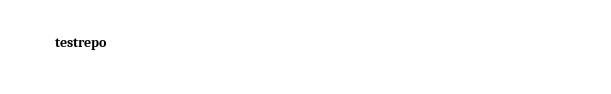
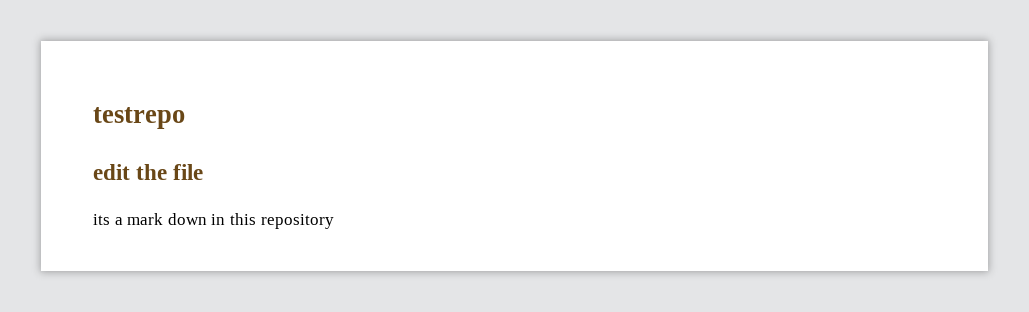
+ edit the file
+ its a mark down in this repository

